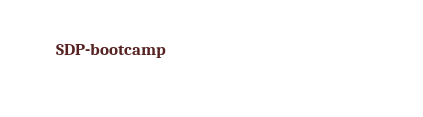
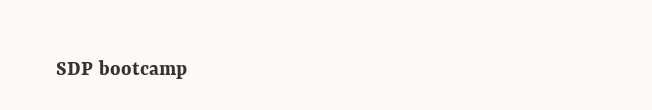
- SDP-bootcamp
+ SDP bootcamp

